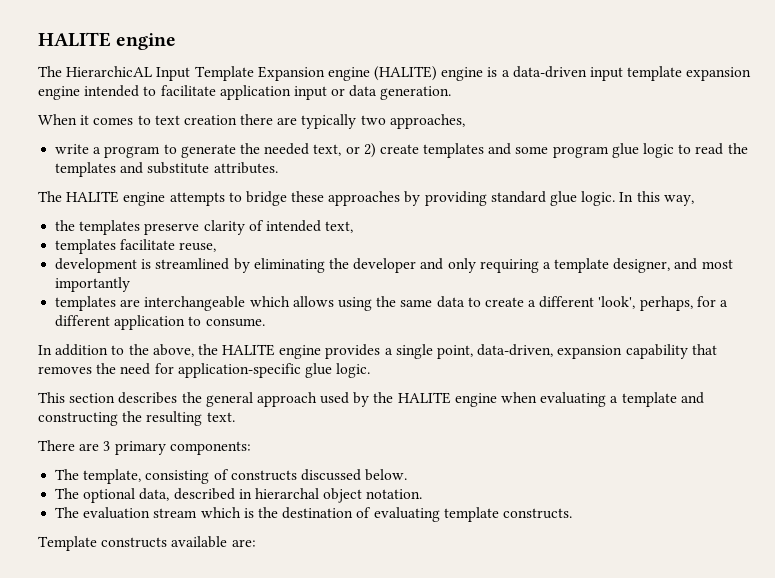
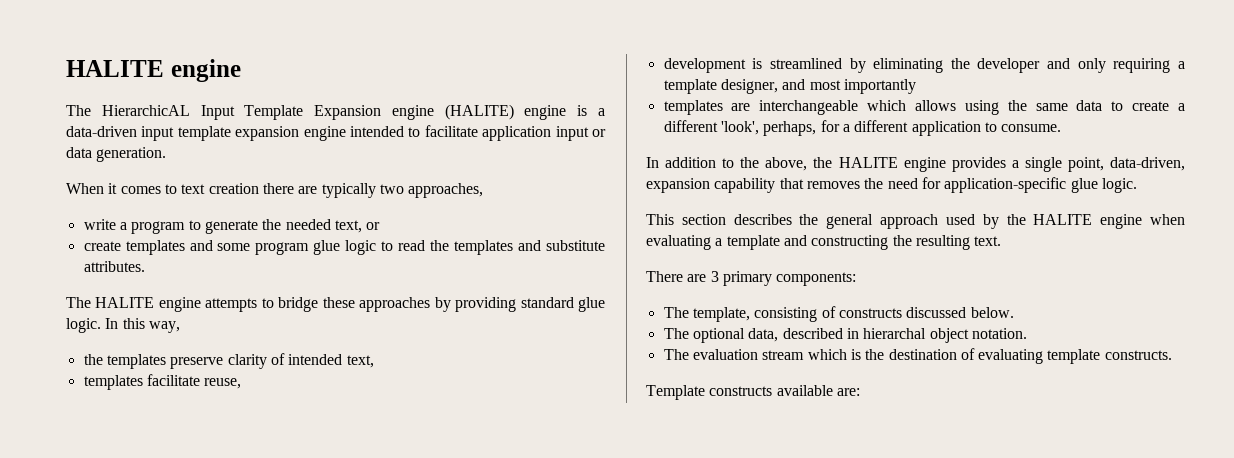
- write a program to generate the needed text, or 2) create templates and some program glue logic to read the templates and substitute attributes.
+ write a program to generate the needed text, or
+ create templates and some program glue logic to read the templates and substitute attributes.

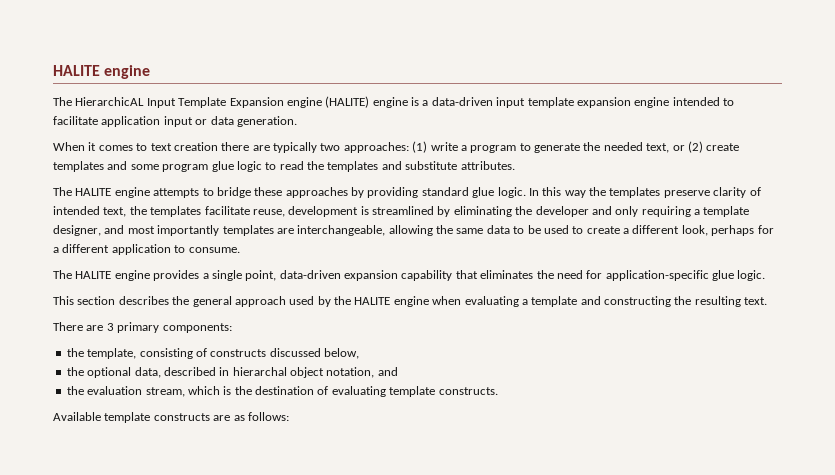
- When it comes to text creation there are typically two approaches,
- write a program to generate the needed text, or
- create templates and some program glue logic to read the templates and substitute attributes.
+ When it comes to text creation there are typically two approaches: (1) write a program to generate the needed text, or (2) create templates and some program glue logic to read the templates and substitute attributes.
- In this way,
- the templates preserve clarity of intended text,
- templates facilitate reuse,
- development is streamlined by eliminating the developer and only requiring a template designer, and most importantly
- templates are interchangeable which allows using the same data to create a different 'look', perhaps, for a different application to consume.
+ In this way the templates preserve clarity of intended text, the templates facilitate reuse, development is streamlined by eliminating the developer and only requiring a template designer, and most importantly templates are interchangeable, allowing the same data to be used to create a different look, perhaps for a different application to consume.
- In addition to the above, the HALITE engine provides a single point, data-driven, expansion capability that removes the need for application-specific glue logic.
+ The HALITE engine provides a single point, data-driven expansion capability that eliminates the need for application-specific glue logic.
- The template, consisting of constructs discussed below.
- The optional data, described in hierarchal object notation.
- The evaluation stream which is the destination of evaluating template constructs.
+ the template, consisting of constructs discussed below,
+ the optional data, described in hierarchal object notation, and
+ the evaluation stream, which is the destination of evaluating template constructs.
- Template constructs available are:
+ Available template constructs are as follows:

